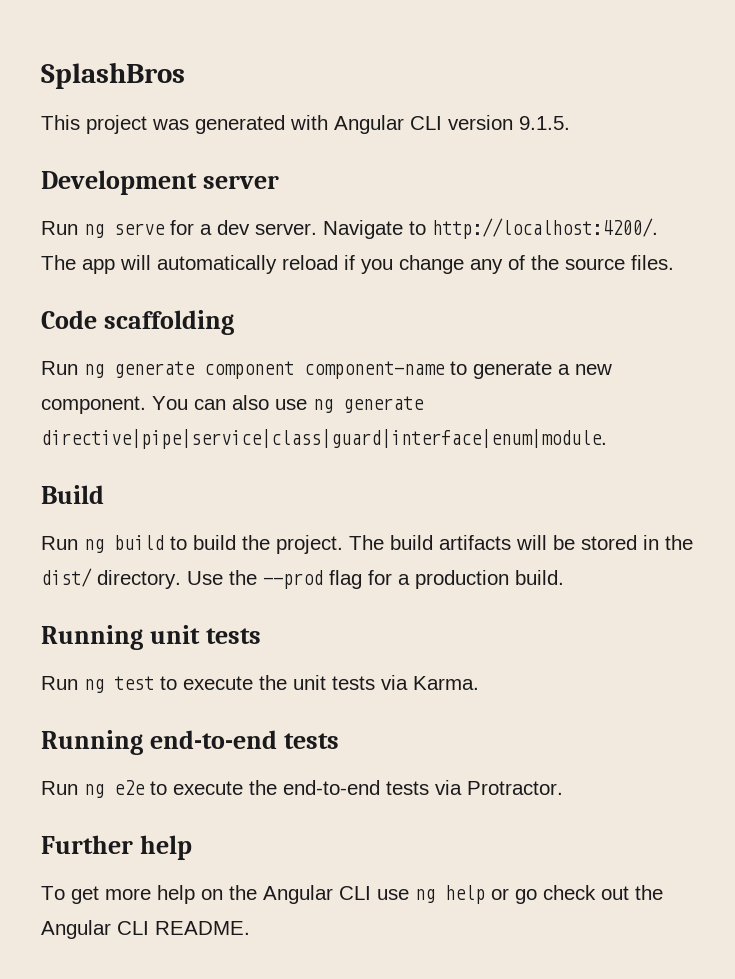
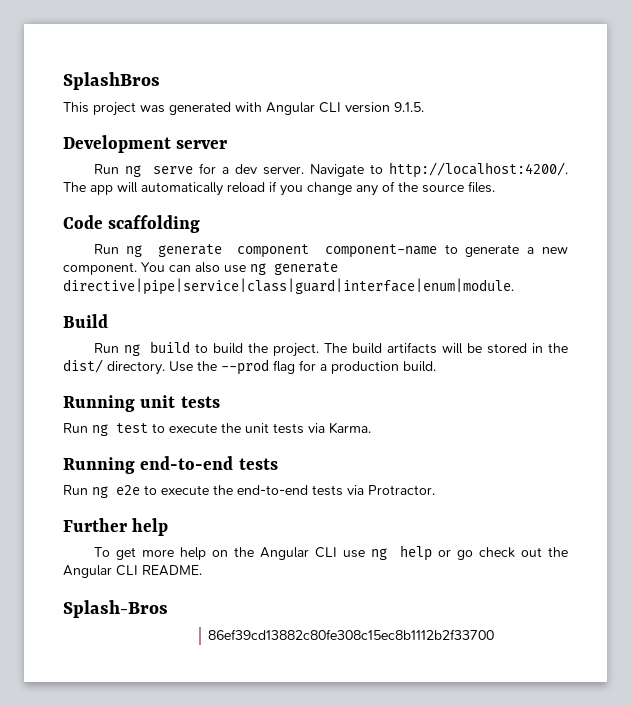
+ Splash-Bros
+ 86ef39cd13882c80fe308c15ec8b1112b2f33700

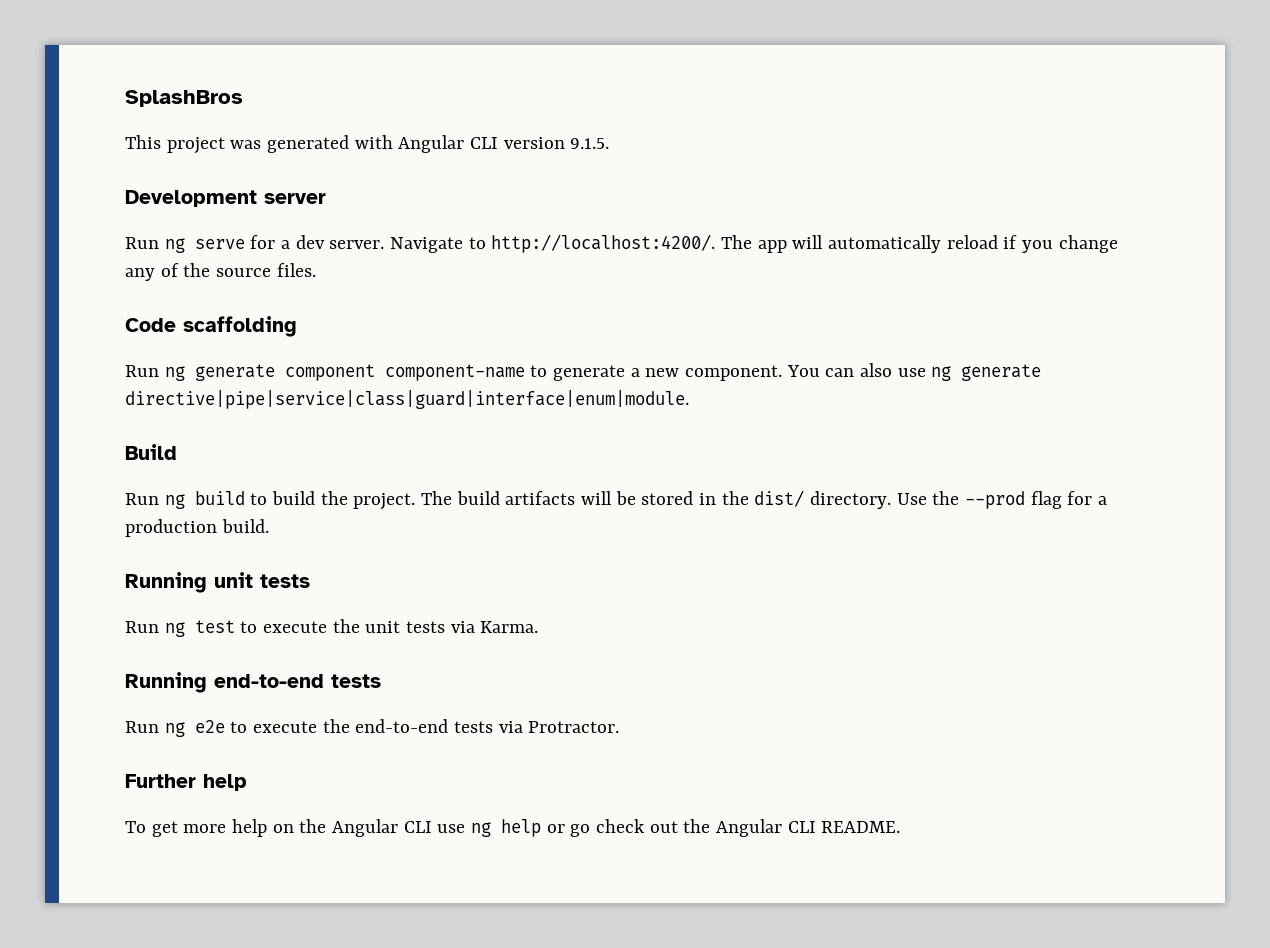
- Splash-Bros
- 86ef39cd13882c80fe308c15ec8b1112b2f33700

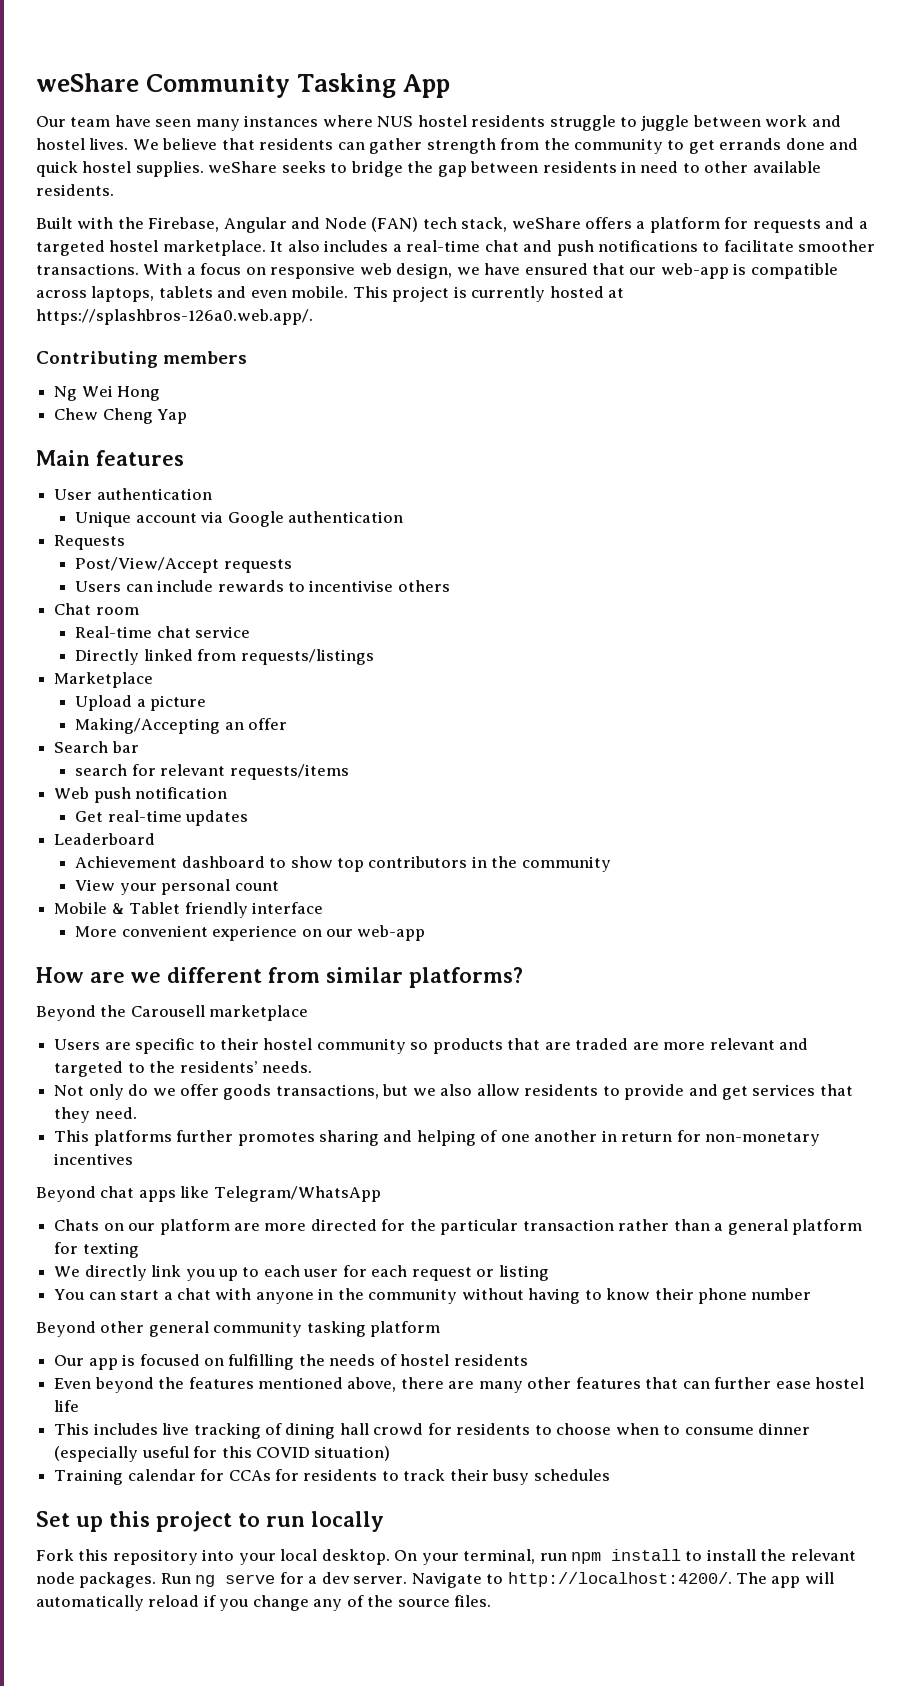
- SplashBros
- This project was generated with Angular CLI version 9.1.5.
- Development server
- Run ng serve for a dev server.
+ weShare Community Tasking App
+ Our team have seen many instances where NUS hostel residents struggle to juggle between work and hostel lives. We believe that residents can gather strength from the community to get errands done and quick hostel supplies. weShare seeks to bridge the gap between residents in need to other available residents.
+ Built with the Firebase, Angular and Node (FAN) tech stack, weShare offers a platform for requests and a targeted hostel marketplace. It also includes a real-time chat and push notifications to facilitate smoother transactions. With a focus on responsive web design, we have ensured that our web-app is compatible across laptops, tablets and even mobile. This project is currently hosted at https://splashbros-126a0.web.app/.
+ Contributing members
+ Ng Wei Hong
+ Chew Cheng Yap
+ Main features
+ User authentication
+ Unique account via Google authentication
+ Requests
+ Post/View/Accept requests
+ Users can include rewards to incentivise others
+ Chat room
+ Real-time chat service
+ Directly linked from requests/listings
+ Marketplace
+ Upload a picture
+ Making/Accepting an offer
+ Search bar
+ search for relevant requests/items
+ Web push notification
+ Get real-time updates
+ Leaderboard
+ Achievement dashboard to show top contributors in the community
+ View your personal count
+ Mobile & Tablet friendly interface
+ More convenient experience on our web-app
+ How are we different from similar platforms?
+ Beyond the Carousell marketplace
+ Users are specific to their hostel community so products that are traded are more relevant and targeted to the residents’ needs.
+ Not only do we offer goods transactions, but we also allow residents to provide and get services that they need.
+ This platforms further promotes sharing and helping of one another in return for non-monetary incentives
+ Beyond chat apps like Telegram/WhatsApp
+ Chats on our platform are more directed for the particular transaction rather than a general platform for texting
+ We directly link you up to each user for each request or listing
+ You can start a chat with anyone in the community without having to know their phone number
+ Beyond other general community tasking platform
+ Our app is focused on fulfilling the needs of hostel residents
+ Even beyond the features mentioned above, there are many other features that can further ease hostel life
+ This includes live tracking of dining hall crowd for residents to choose when to consume dinner (especially useful for this COVID situation)
+ Training calendar for CCAs for residents to track their busy schedules
+ Set up this project to run locally
+ Fork this repository into your local desktop. On your terminal, run npm install to install the relevant node packages. Run ng serve for a dev server.
- Code scaffolding
- Run ng generate component component-name to generate a new component. You can also use ng generate directive|pipe|service|class|guard|interface|enum|module.
- Build
- Run ng build to build the project. The build artifacts will be stored in the dist/ directory. Use the --prod flag for a production build.
- Running unit tests
- Run ng test to execute the unit tests via Karma.
- Running end-to-end tests
- Run ng e2e to execute the end-to-end tests via Protractor.
- Further help
- To get more help on the Angular CLI use ng help or go check out the Angular CLI README.

